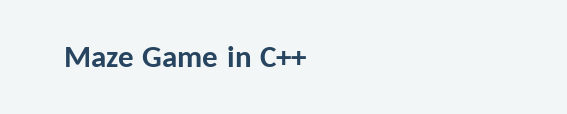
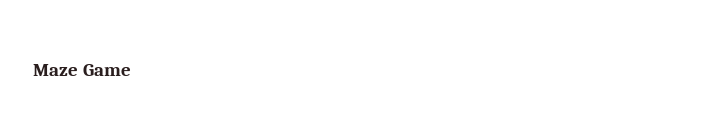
- Maze Game in C++
+ Maze Game

